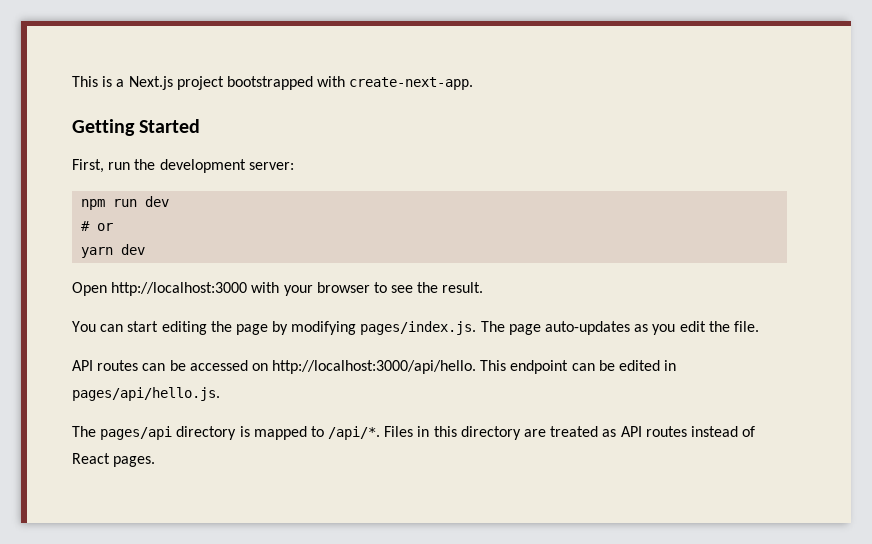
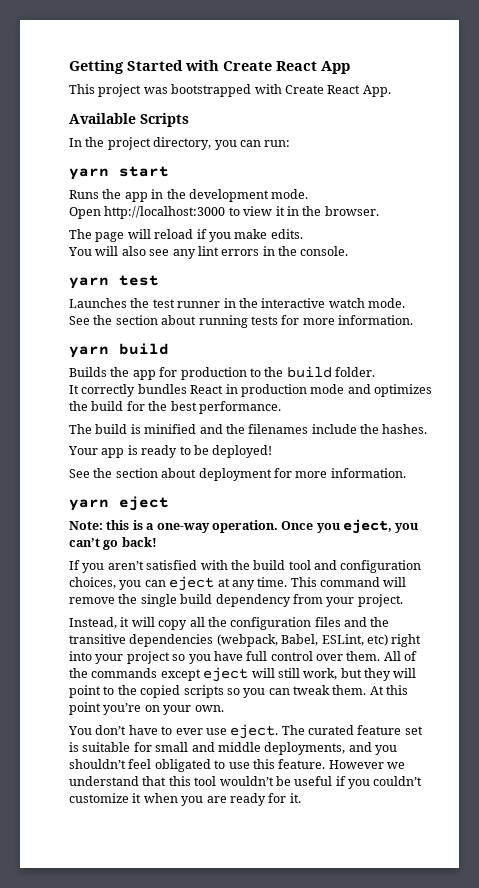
- This is a Next.js project bootstrapped with create-next-app.
- Getting Started
- First, run the development server:
- npm run dev
- # or
- yarn dev
- Open http://localhost:3000 with your browser to see the result.
- You can start editing the page by modifying pages/index.js. The page auto-updates as you edit the file.
- API routes can be accessed on http://localhost:3000/api/hello. This endpoint can be edited in pages/api/hello.js.
- The pages/api directory is mapped to /api/*. Files in this directory are treated as API routes instead of React pages.
+ Getting Started with Create React App
+ This project was bootstrapped with Create React App.
+ Available Scripts
+ In the project directory, you can run:
+ yarn start
+ Runs the app in the development mode.
+ Open http://localhost:3000 to view it in the browser.
+ The page will reload if you make edits.
+ You will also see any lint errors in the console.
+ yarn test
+ Launches the test runner in the interactive watch mode.
+ See the section about running tests for more information.
+ yarn build
+ Builds the app for production to the build folder.
+ It correctly bundles React in production mode and optimizes the build for the best performance.
+ The build is minified and the filenames include the hashes.
+ Your app is ready to be deployed!
+ See the section about deployment for more information.
+ yarn eject
+ Note: this is a one-way operation. Once you eject, you can’t go back!
+ If you aren’t satisfied with the build tool and configuration choices, you can eject at any time. This command will remove the single build dependency from your project.
+ Instead, it will copy all the configuration files and the transitive dependencies (webpack, Babel, ESLint, etc) right into your project so you have full control over them. All of the commands except eject will still work, but they will point to the copied scripts so you can tweak them. At this point you’re on your own.
+ You don’t have to ever use eject. The curated feature set is suitable for small and middle deployments, and you shouldn’t feel obligated to use this feature. However we understand that this tool wouldn’t be useful if you couldn’t customize it when you are ready for it.

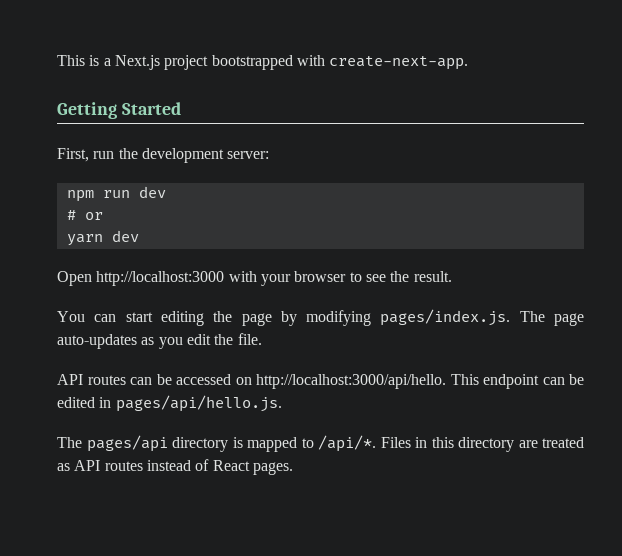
- Getting Started with Create React App
- This project was bootstrapped with Create React App.
- Available Scripts
- In the project directory, you can run:
- yarn start
- Runs the app in the development mode.
- Open http://localhost:3000 to view it in the browser.
- The page will reload if you make edits.
- You will also see any lint errors in the console.
- yarn test
- Launches the test runner in the interactive watch mode.
- See the section about running tests for more information.
- yarn build
- Builds the app for production to the build folder.
- It correctly bundles React in production mode and optimizes the build for the best performance.
- The build is minified and the filenames include the hashes.
- Your app is ready to be deployed!
- See the section about deployment for more information.
- yarn eject
- Note: this is a one-way operation. Once you eject, you can’t go back!
- If you aren’t satisfied with the build tool and configuration choices, you can eject at any time. This command will remove the single build dependency from your project.
- Instead, it will copy all the configuration files and the transitive dependencies (webpack, Babel, ESLint, etc) right into your project so you have full control over them. All of the commands except eject will still work, but they will point to the copied scripts so you can tweak them. At this point you’re on your own.
- You don’t have to ever use eject. The curated feature set is suitable for small and middle deployments, and you shouldn’t feel obligated to use this feature. However we understand that this tool wouldn’t be useful if you couldn’t customize it when you are ready for it.
+ This is a Next.js project bootstrapped with create-next-app.
+ Getting Started
+ First, run the development server:
+ npm run dev
+ # or
+ yarn dev
+ Open http://localhost:3000 with your browser to see the result.
+ You can start editing the page by modifying pages/index.js. The page auto-updates as you edit the file.
+ API routes can be accessed on http://localhost:3000/api/hello. This endpoint can be edited in pages/api/hello.js.
+ The pages/api directory is mapped to /api/*. Files in this directory are treated as API routes instead of React pages.

